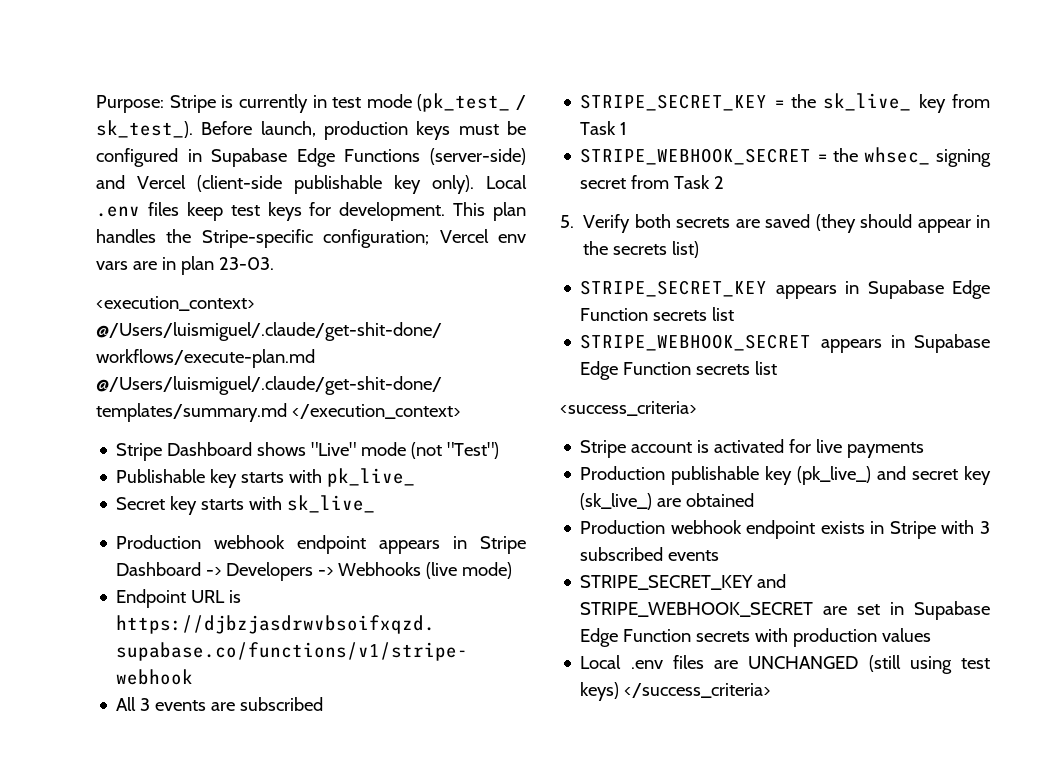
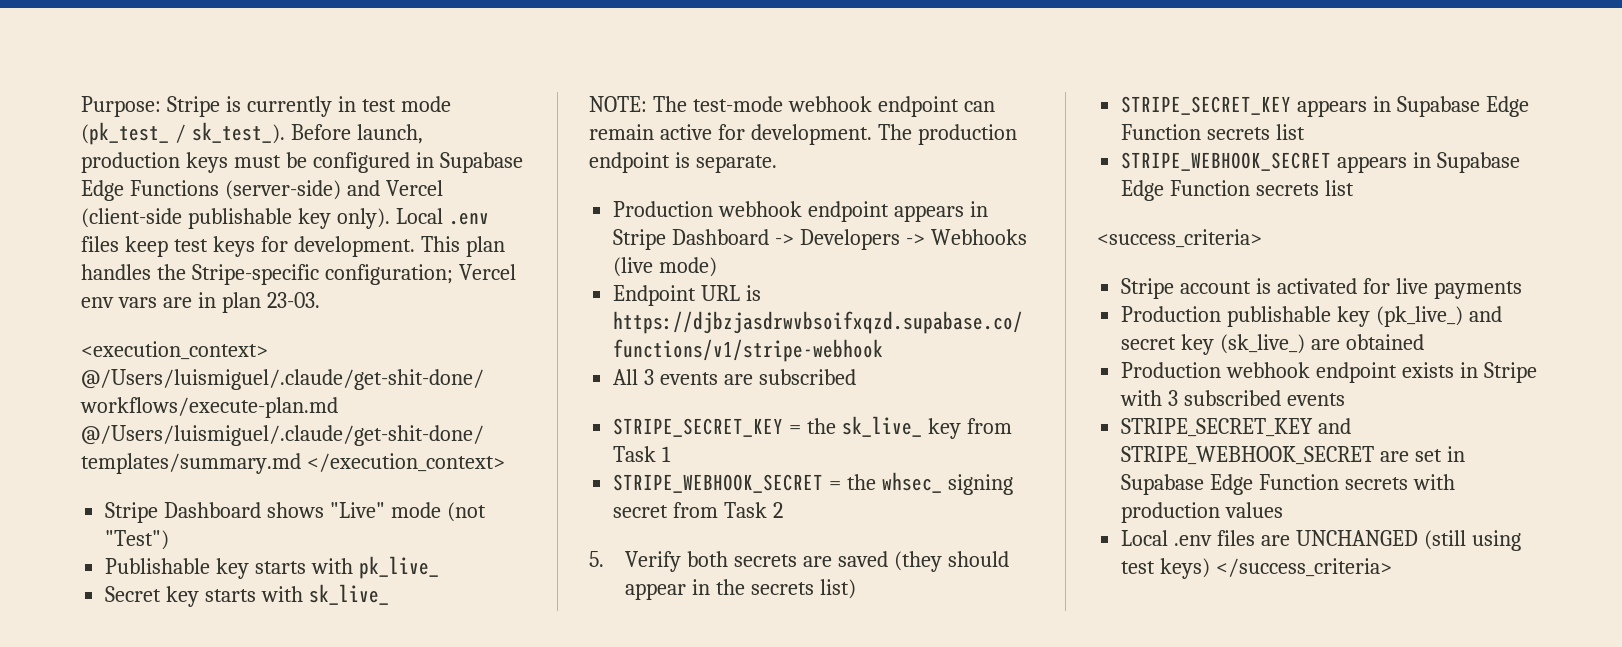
+ NOTE: The test-mode webhook endpoint can remain active for development. The production endpoint is separate.

